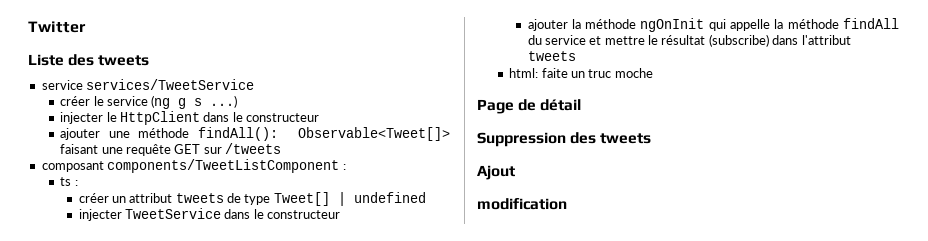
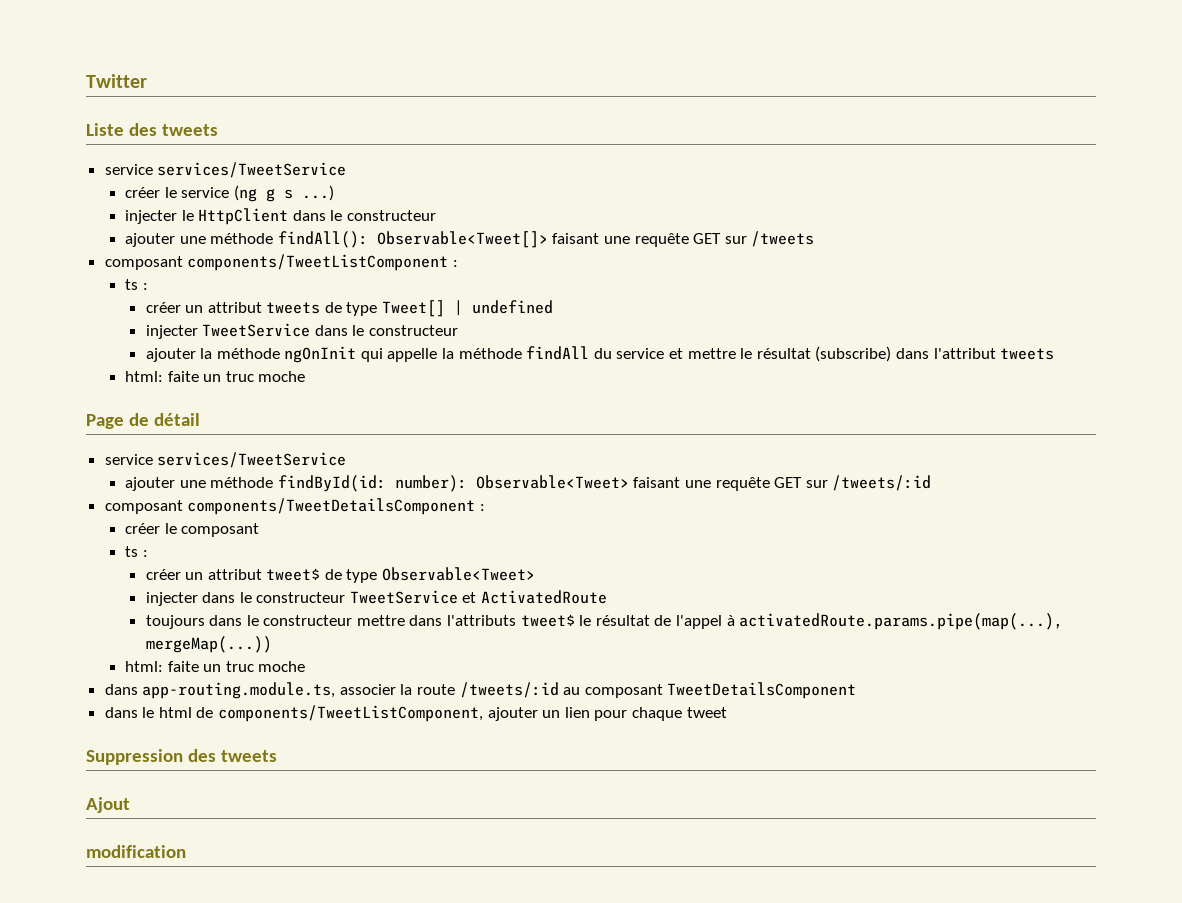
  Page de détail
+ service services/TweetService
+ ajouter une méthode findById(id: number): Observable<Tweet> faisant une requête GET sur /tweets/:id
+ composant components/TweetDetailsComponent :
+ créer le composant
+ ts :
+ créer un attribut tweet$ de type Observable<Tweet>
+ injecter dans le constructeur TweetService et ActivatedRoute
+ toujours dans le constructeur mettre dans l'attributs tweet$ le résultat de l'appel à activatedRoute.params.pipe(map(...), mergeMap(...))
+ html: faite un truc moche
+ dans app-routing.module.ts, associer la route /tweets/:id au composant TweetDetailsComponent
+ dans le html de components/TweetListComponent, ajouter un lien pour chaque tweet

